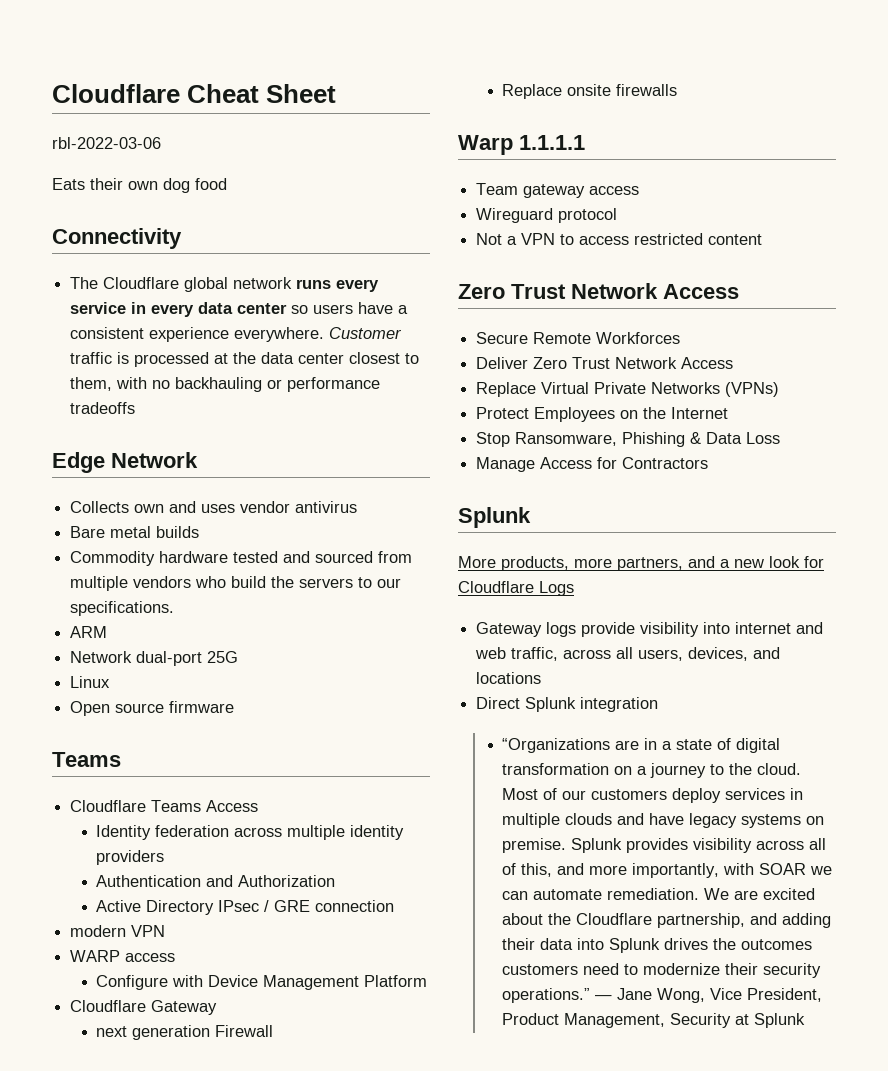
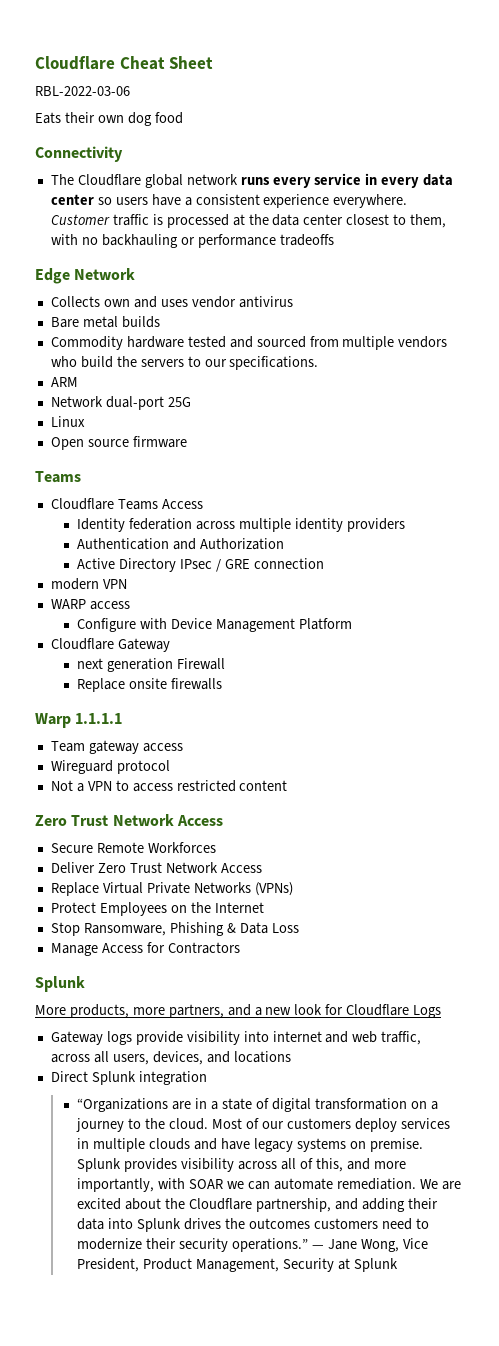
- rbl-2022-03-06
+ RBL-2022-03-06

